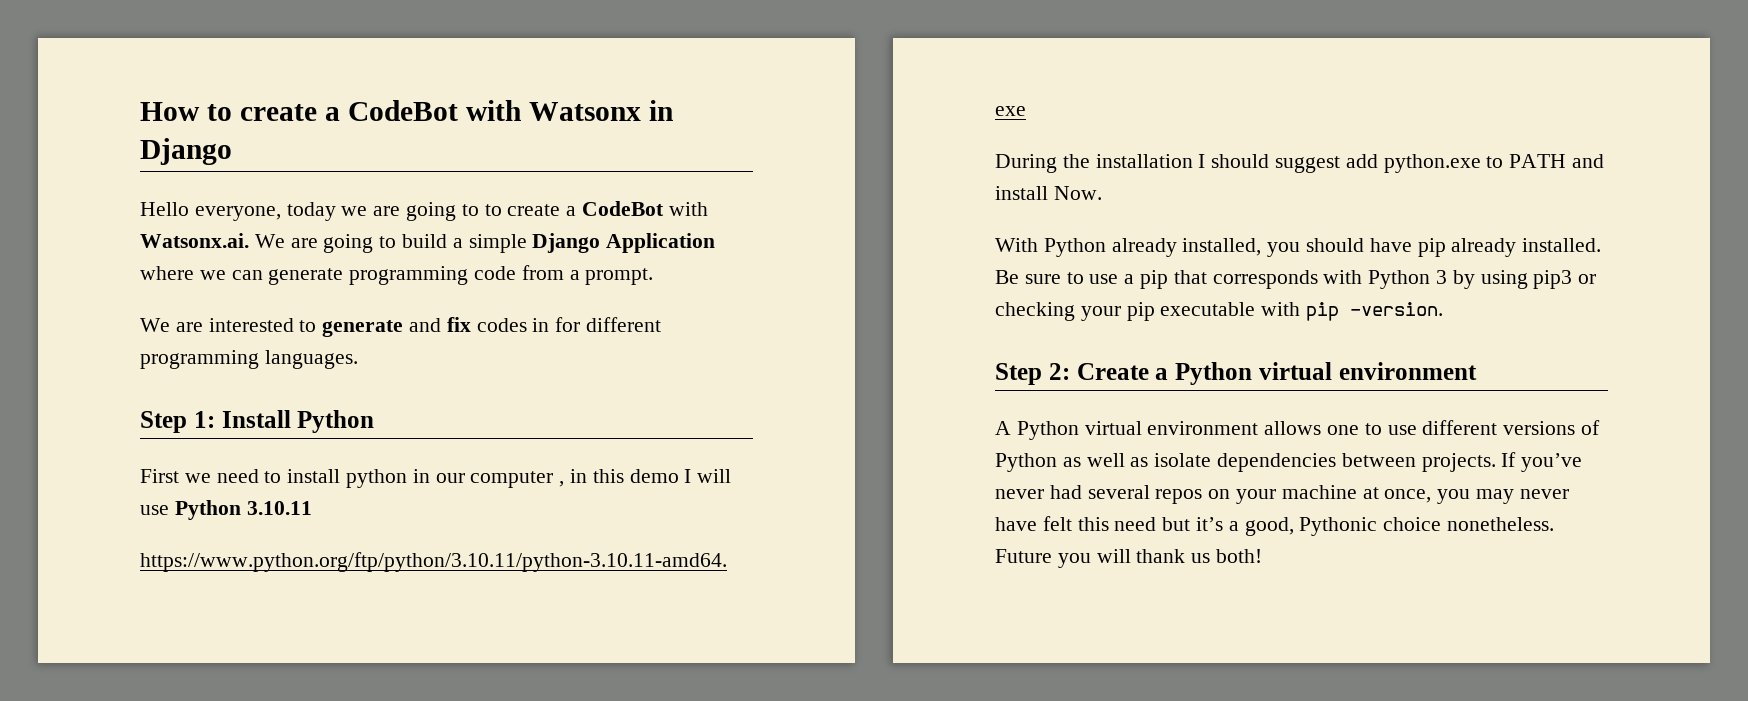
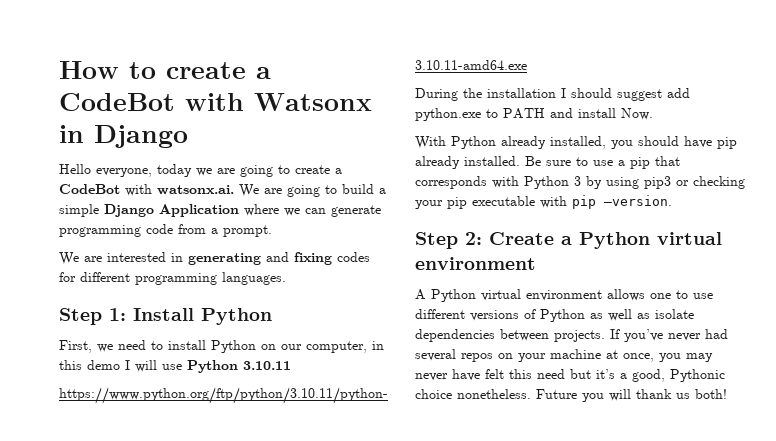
- Hello everyone, today we are going to to create a CodeBot with Watsonx.ai. We are going to build a simple Django Application where we can generate programming code from a prompt.
+ Hello everyone, today we are going to create a CodeBot with watsonx.ai. We are going to build a simple Django Application where we can generate programming code from a prompt.
- We are interested to generate and fix codes in for different programming languages.
+ We are interested in generating and fixing codes for different programming languages.
- First we need to install python in our computer , in this demo I will use Python 3.10.11
+ First, we need to install Python on our computer, in this demo I will use Python 3.10.11

